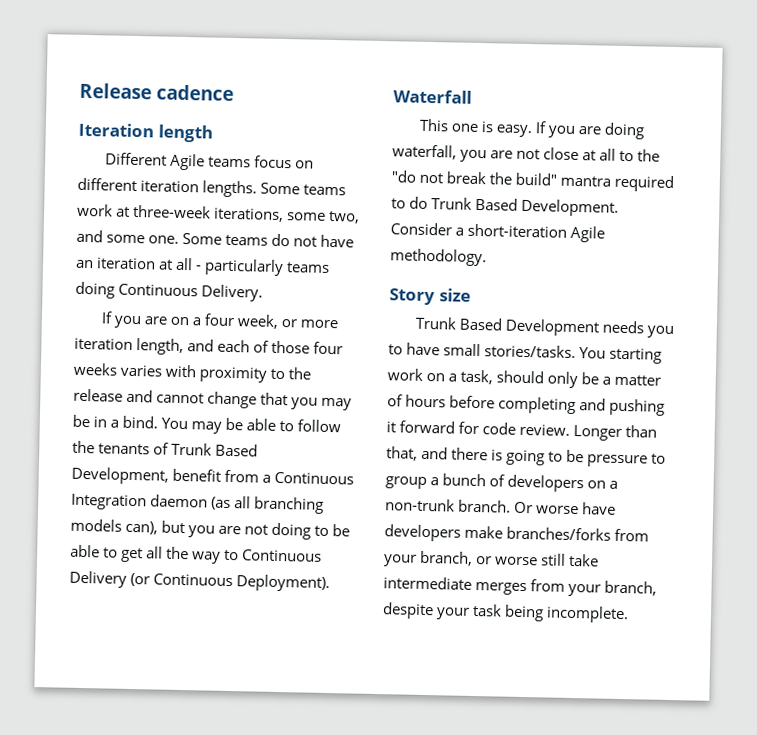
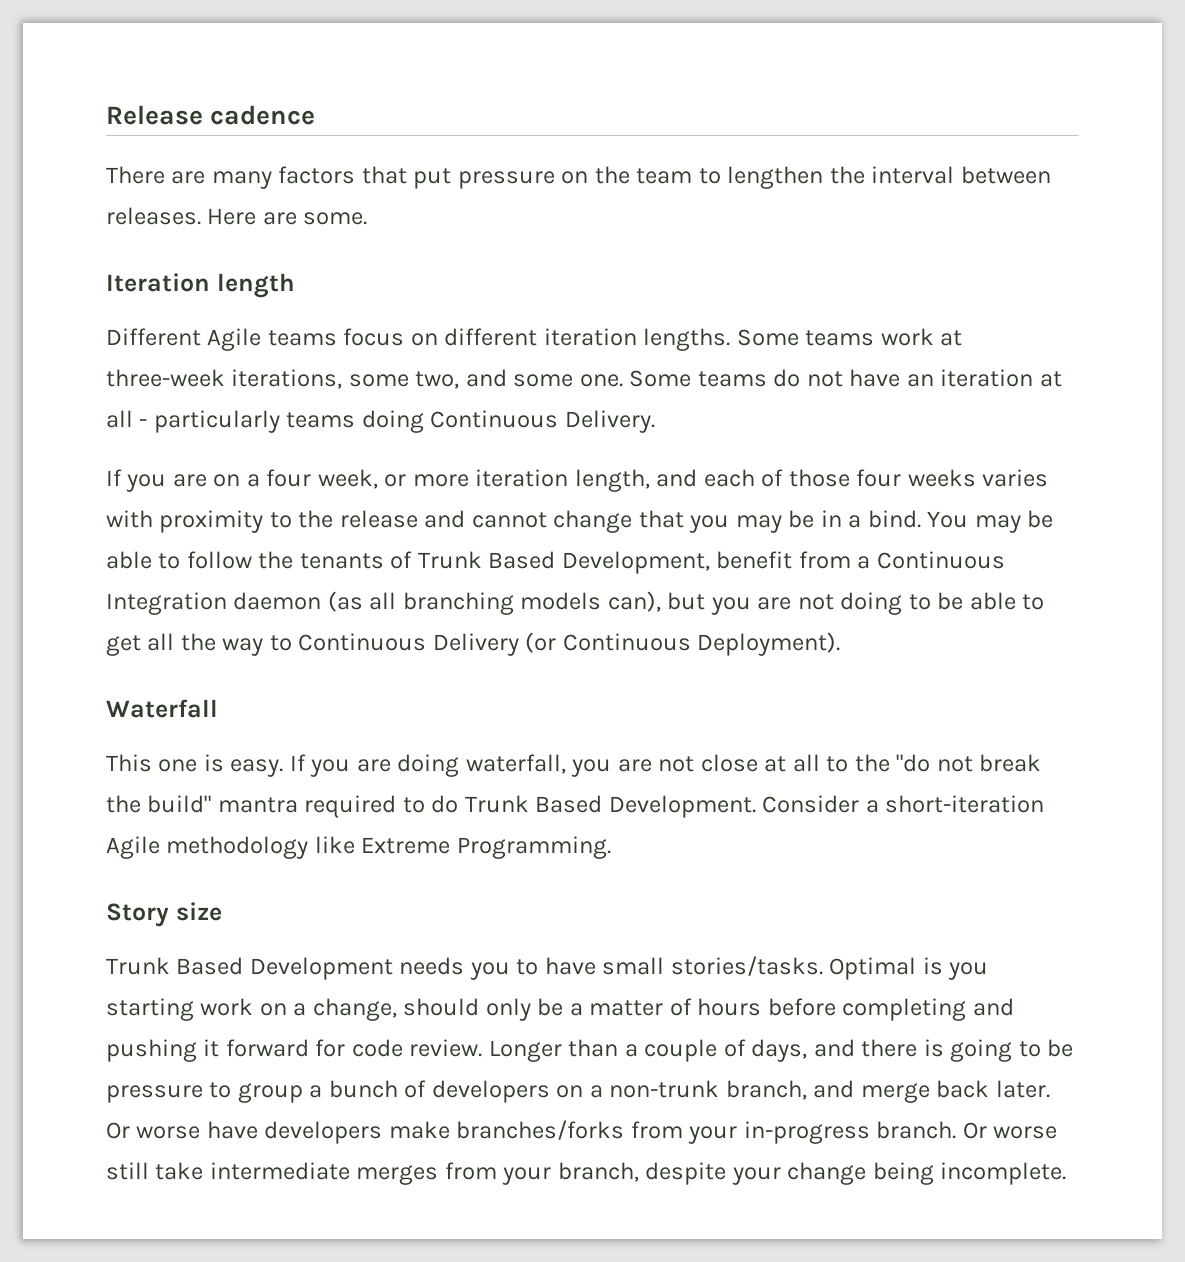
+ There are many factors that put pressure on the team to lengthen the interval between releases. Here are some.
- Consider a short-iteration Agile methodology.
+ Consider a short-iteration Agile methodology like Extreme Programming.
- You starting work on a task, should only be a matter of hours before completing and pushing it forward for code review.
+ Optimal is you starting work on a change, should only be a matter of hours before completing and pushing it forward for code review.
- Longer than that, and there is going to be pressure to group a bunch of developers on a non-trunk branch.
+ Longer than a couple of days, and there is going to be pressure to group a bunch of developers on a non-trunk branch, and merge back later.
- Or worse have developers make branches/forks from your branch, or worse still take intermediate merges from your branch, despite your task being incomplete.
+ Or worse have developers make branches/forks from your in-progress branch. Or worse still take intermediate merges from your branch, despite your change being incomplete.

